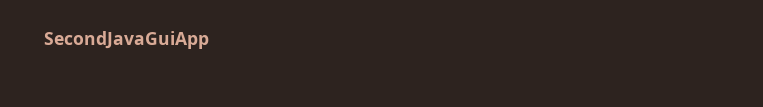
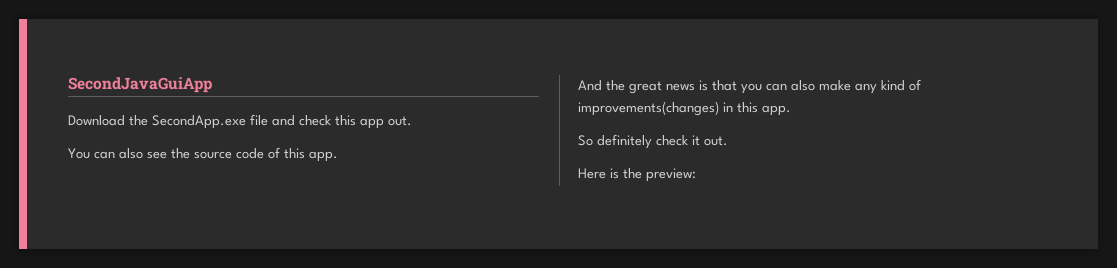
+ Download the SecondApp.exe file and check this app out.
+ You can also see the source code of this app.
+ And the great news is that you can also make any kind of improvements(changes) in this app.
+ So definitely check it out.
+ Here is the preview:

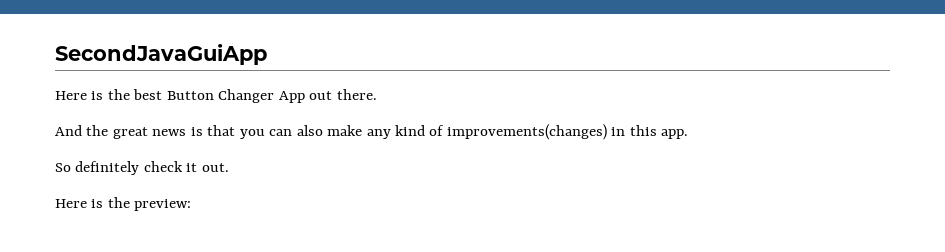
- Download the SecondApp.exe file and check this app out.
- You can also see the source code of this app.
+ Here is the best Button Changer App out there.

